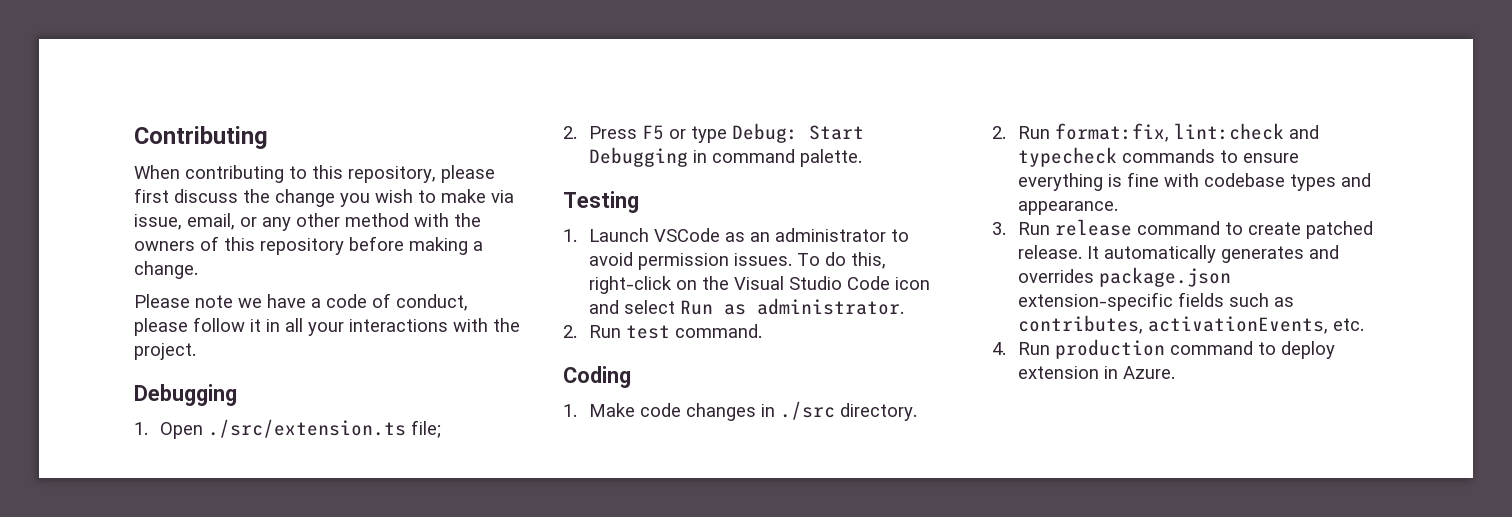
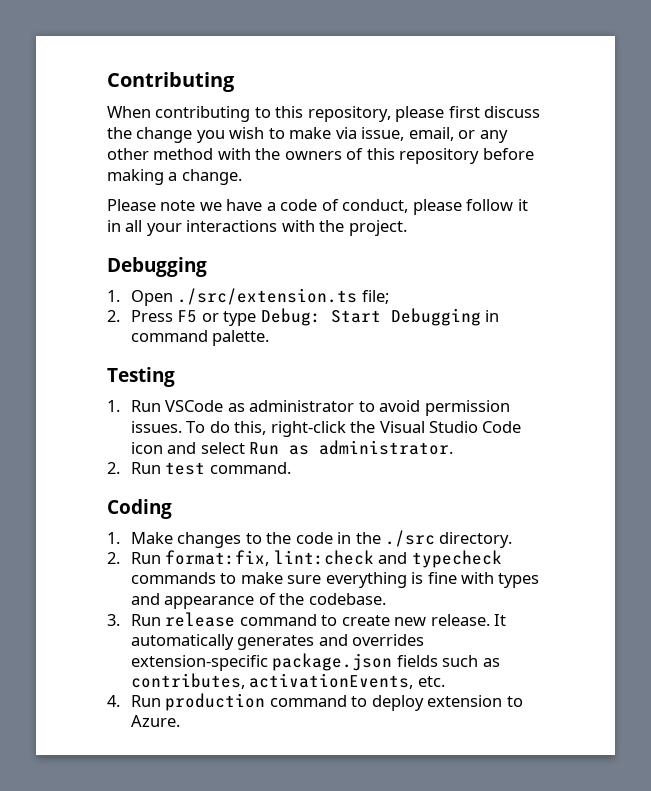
- 1. Launch VSCode as an administrator to avoid permission issues.
+ 1. Run VSCode as administrator to avoid permission issues.
- To do this, right-click on the Visual Studio Code icon and select Run as administrator.
+ To do this, right-click the Visual Studio Code icon and select Run as administrator.
- 1. Make code changes in ./src directory.
+ 1. Make changes to the code in the ./src directory.
- 2. Run format:fix, lint:check and typecheck commands to ensure everything is fine with codebase types and appearance.
+ 2. Run format:fix, lint:check and typecheck commands to make sure everything is fine with types and appearance of the codebase.
- 3. Run release command to create patched release.
+ 3. Run release command to create new release.
- It automatically generates and overrides package.json extension-specific fields such as contributes, activationEvents, etc.
+ It automatically generates and overrides extension-specific package.json fields such as contributes, activationEvents, etc.
- 4. Run production command to deploy extension in Azure.
+ 4. Run production command to deploy extension to Azure.

